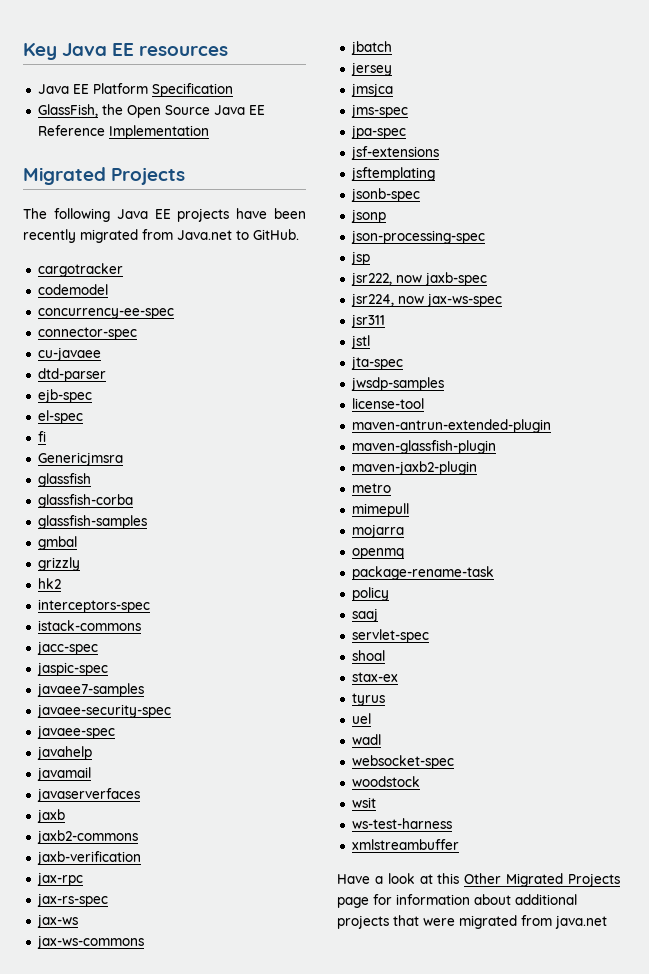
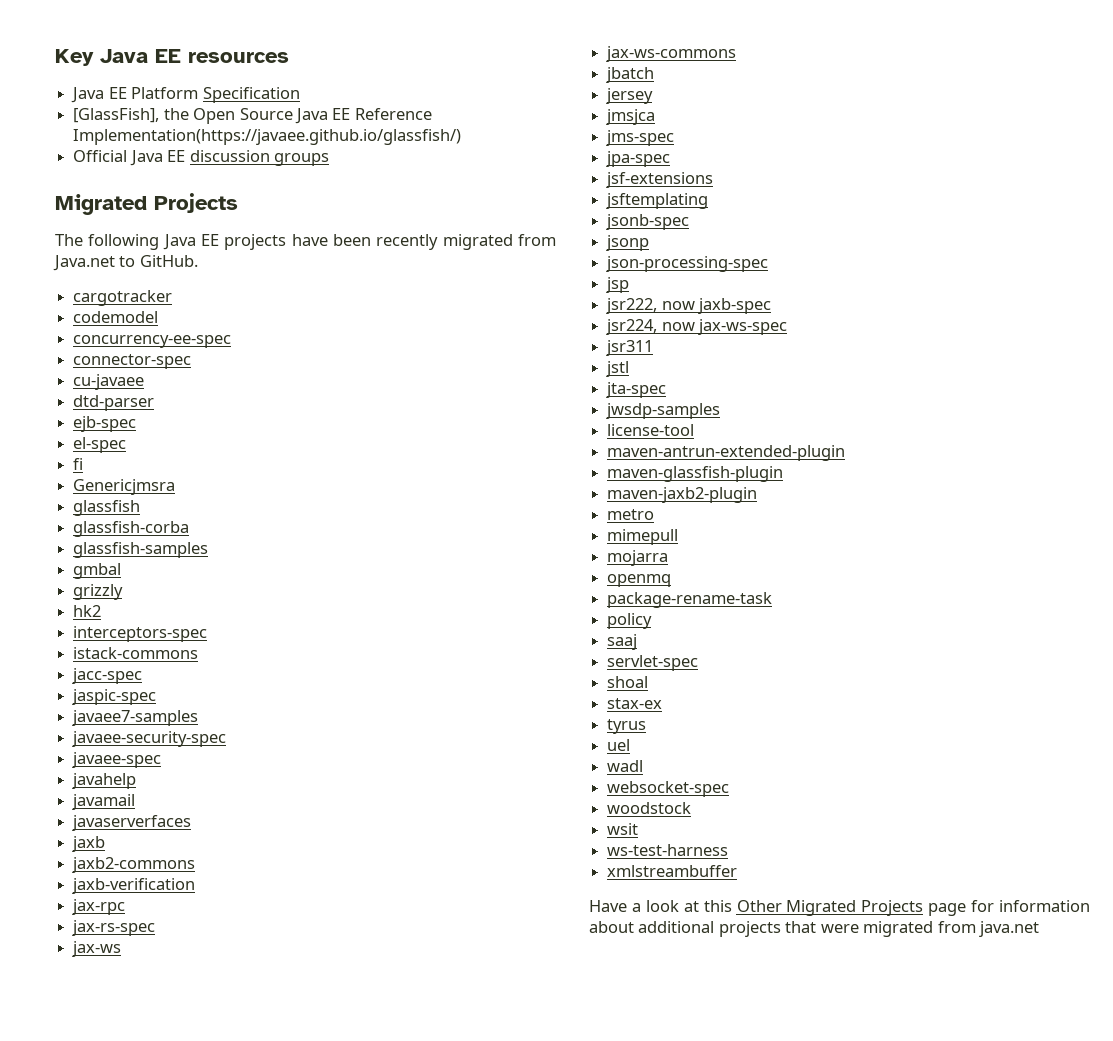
- GlassFish, the Open Source Java EE Reference Implementation
+ [GlassFish], the Open Source Java EE Reference Implementation(https://javaee.github.io/glassfish/)
+ Official Java EE discussion groups

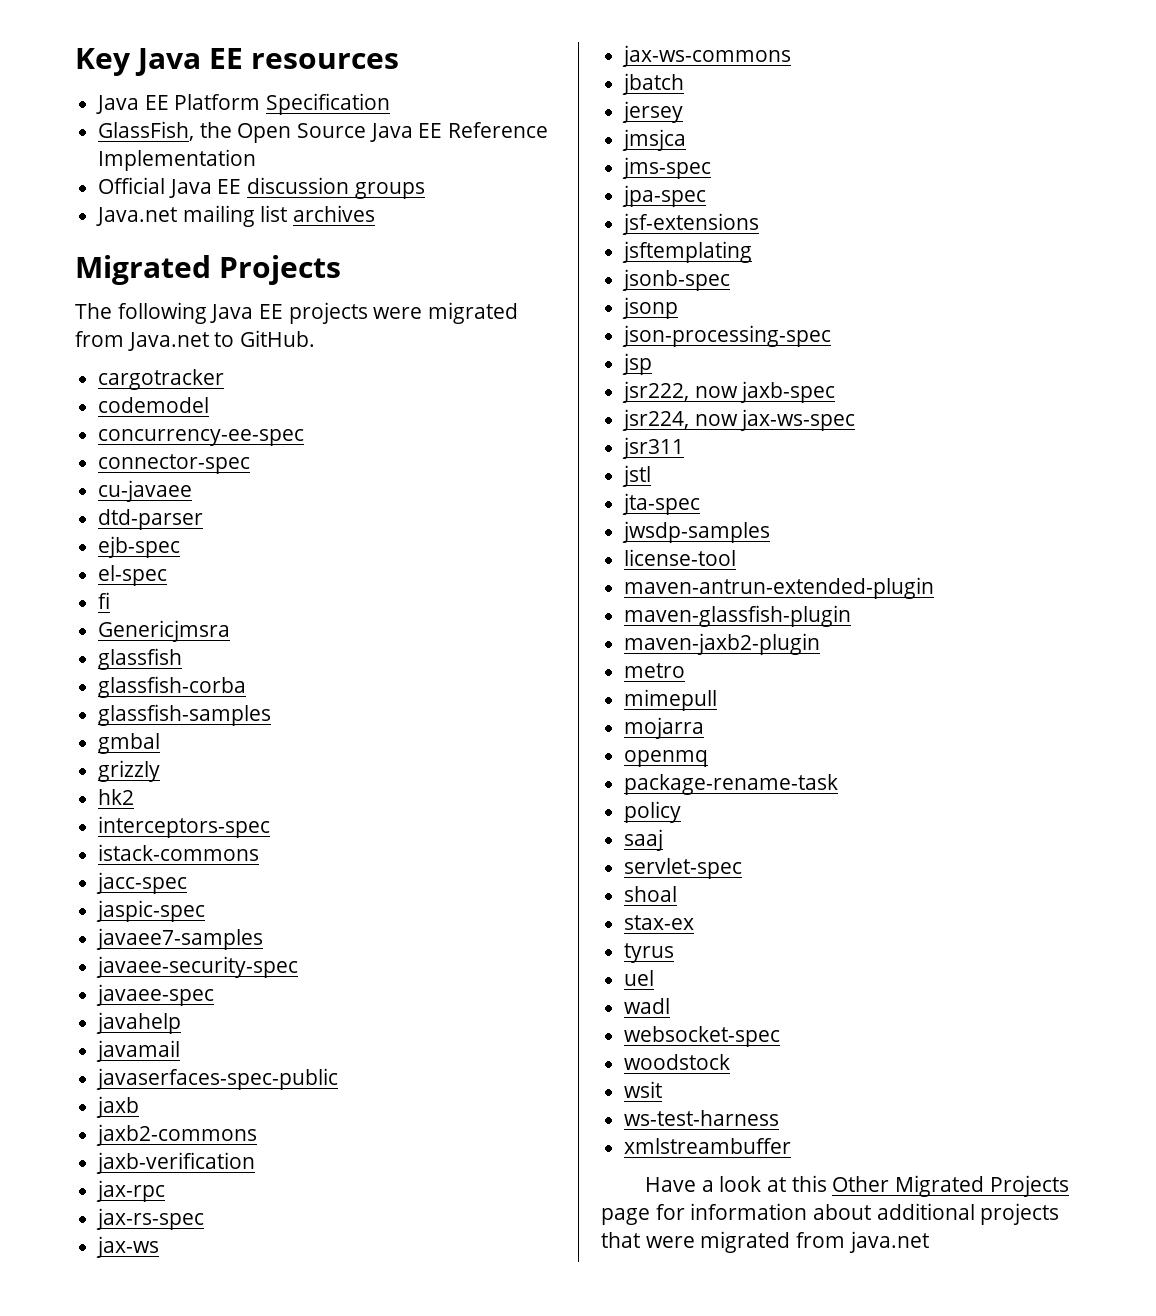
- [GlassFish], the Open Source Java EE Reference Implementation(https://javaee.github.io/glassfish/)
+ GlassFish, the Open Source Java EE Reference Implementation
+ Java.net mailing list archives
- The following Java EE projects have been recently migrated from Java.net to GitHub.
+ The following Java EE projects were migrated from Java.net to GitHub.
- javaserverfaces
+ javaserfaces-spec-public

